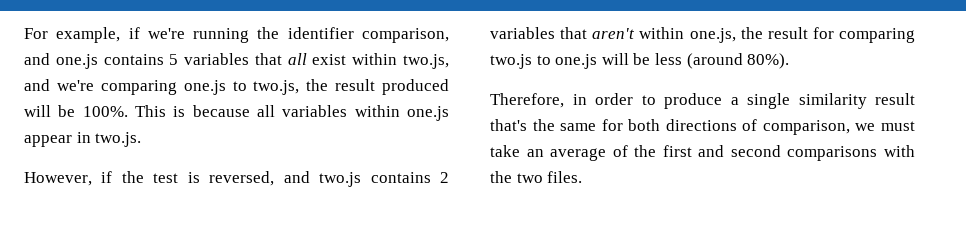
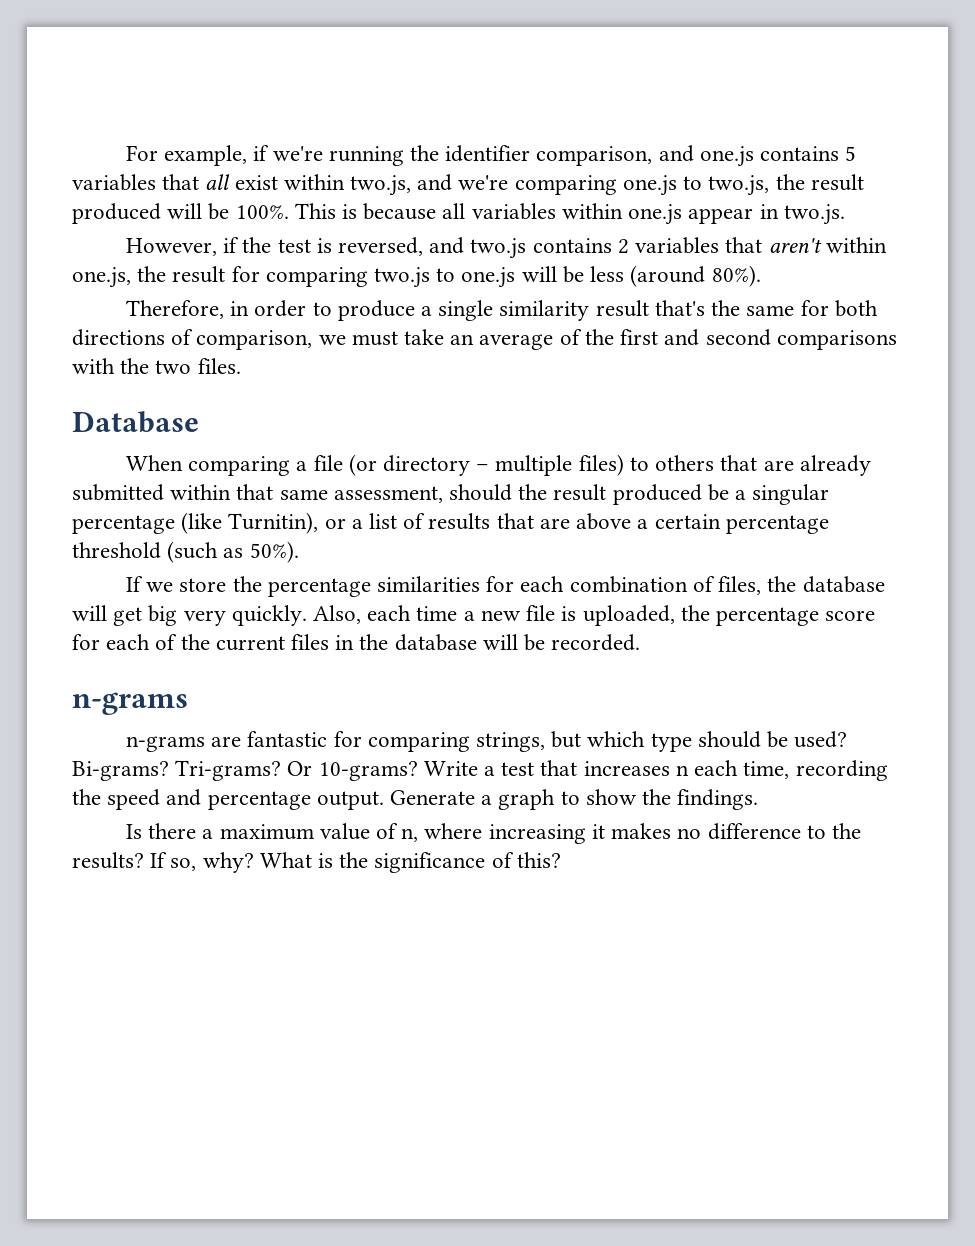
+ Database
+ When comparing a file (or directory – multiple files) to others that are already submitted within that same assessment, should the result produced be a singular percentage (like Turnitin), or a list of results that are above a certain percentage threshold (such as 50%).
+ If we store the percentage similarities for each combination of files, the database will get big very quickly. Also, each time a new file is uploaded, the percentage score for each of the current files in the database will be recorded.
+ n-grams
+ n-grams are fantastic for comparing strings, but which type should be used? Bi-grams? Tri-grams? Or 10-grams? Write a test that increases n each time, recording the speed and percentage output. Generate a graph to show the findings.
+ Is there a maximum value of n, where increasing it makes no difference to the results? If so, why? What is the significance of this?

